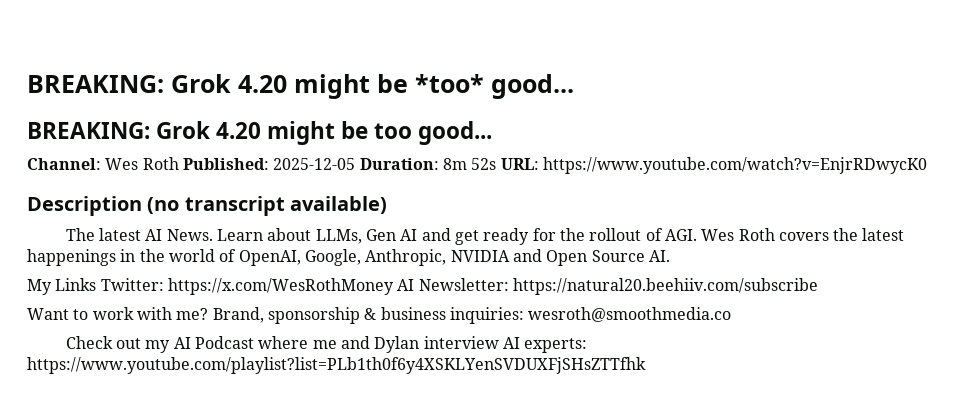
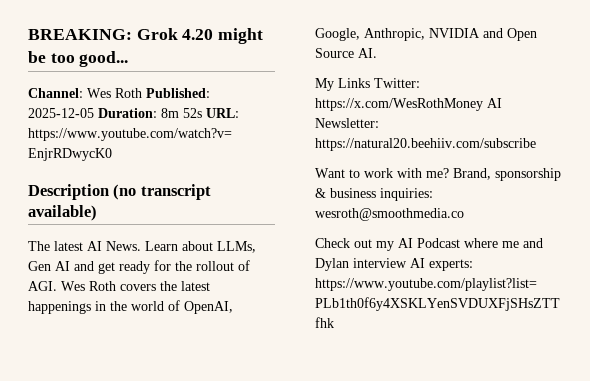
- BREAKING: Grok 4.20 might be *too* good...

